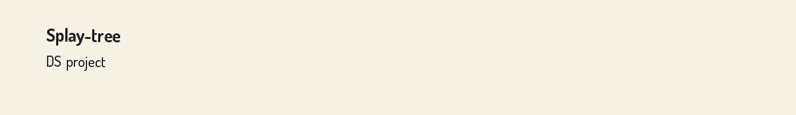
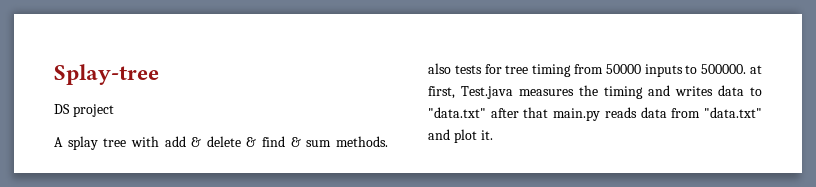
+ A splay tree with add & delete & find & sum methods. also tests for tree timing from 50000 inputs to 500000. at first, Test.java measures the timing and writes data to "data.txt" after that main.py reads data from "data.txt" and plot it.

